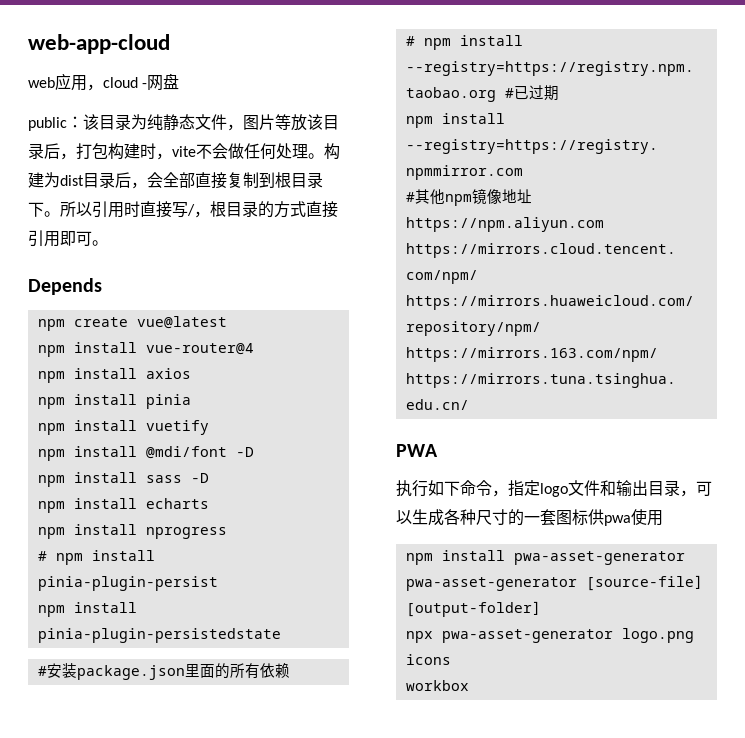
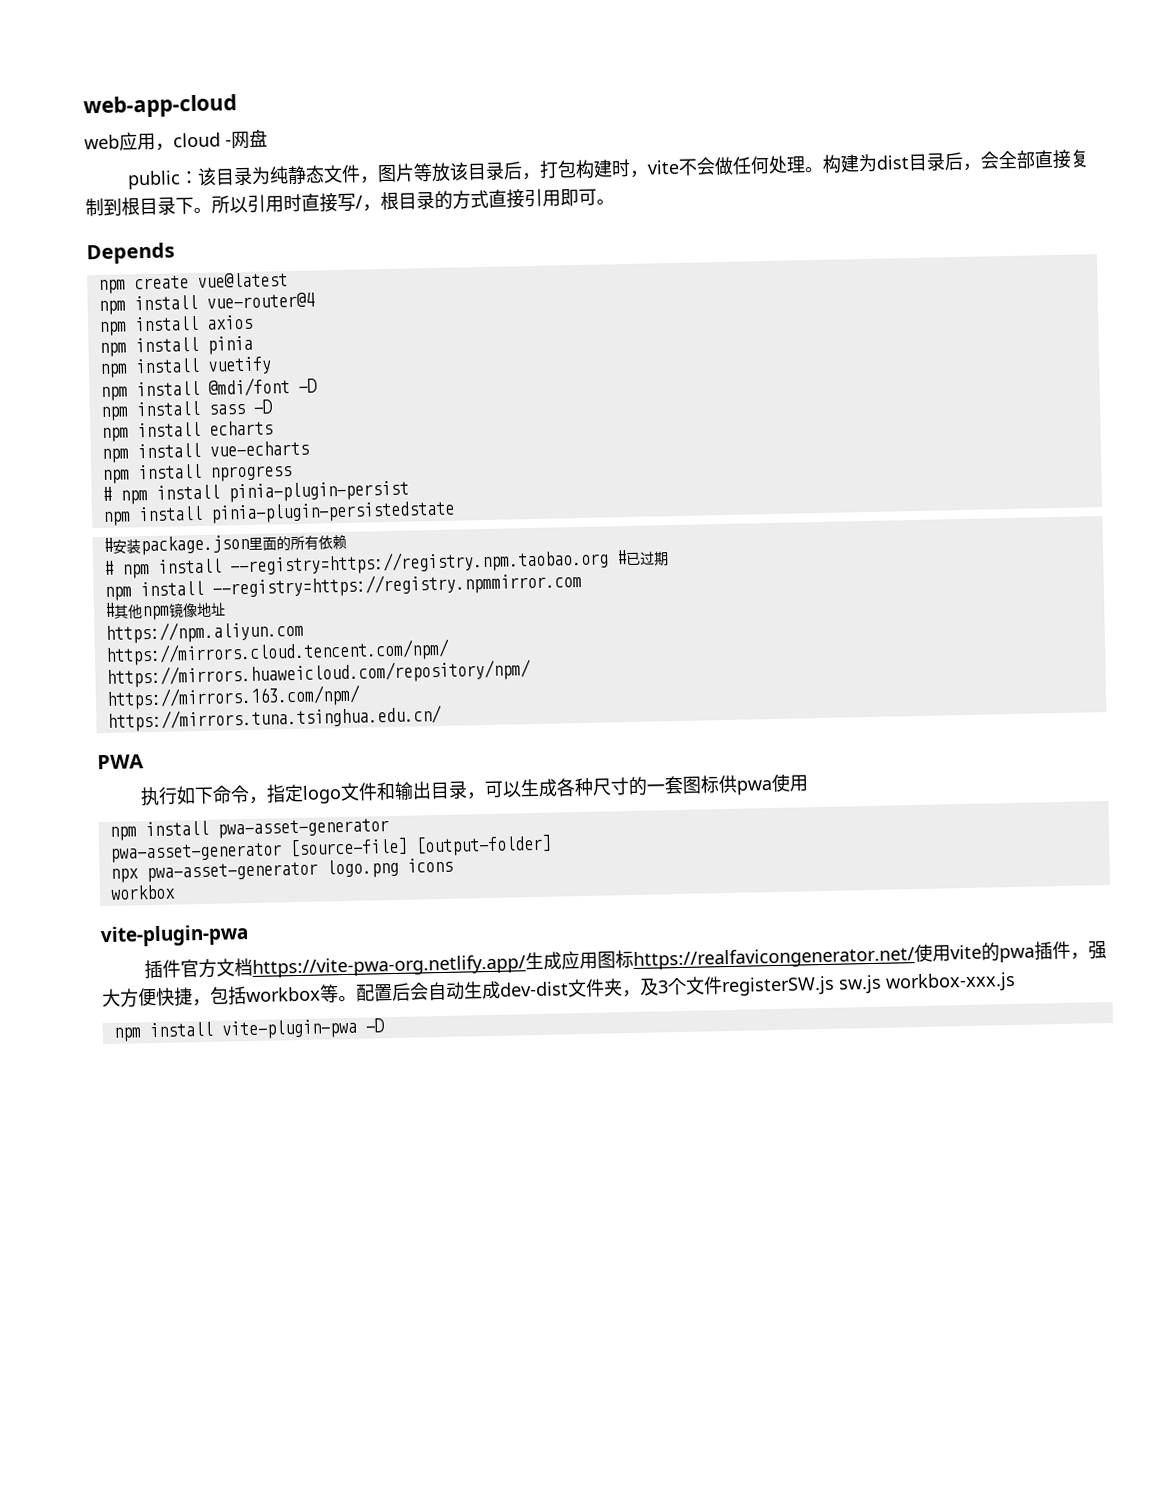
+ npm install vue-echarts
  npx pwa-asset-generator logo.png icons
  workbox
+ vite-plugin-pwa
+ 插件官方文档https://vite-pwa-org.netlify.app/生成应用图标https://realfavicongenerator.net/使用vite的pwa插件，强大方便快捷，包括workbox等。配置后会自动生成dev-dist文件夹，及3个文件registerSW.js sw.js workbox-xxx.js
+ npm install vite-plugin-pwa -D

